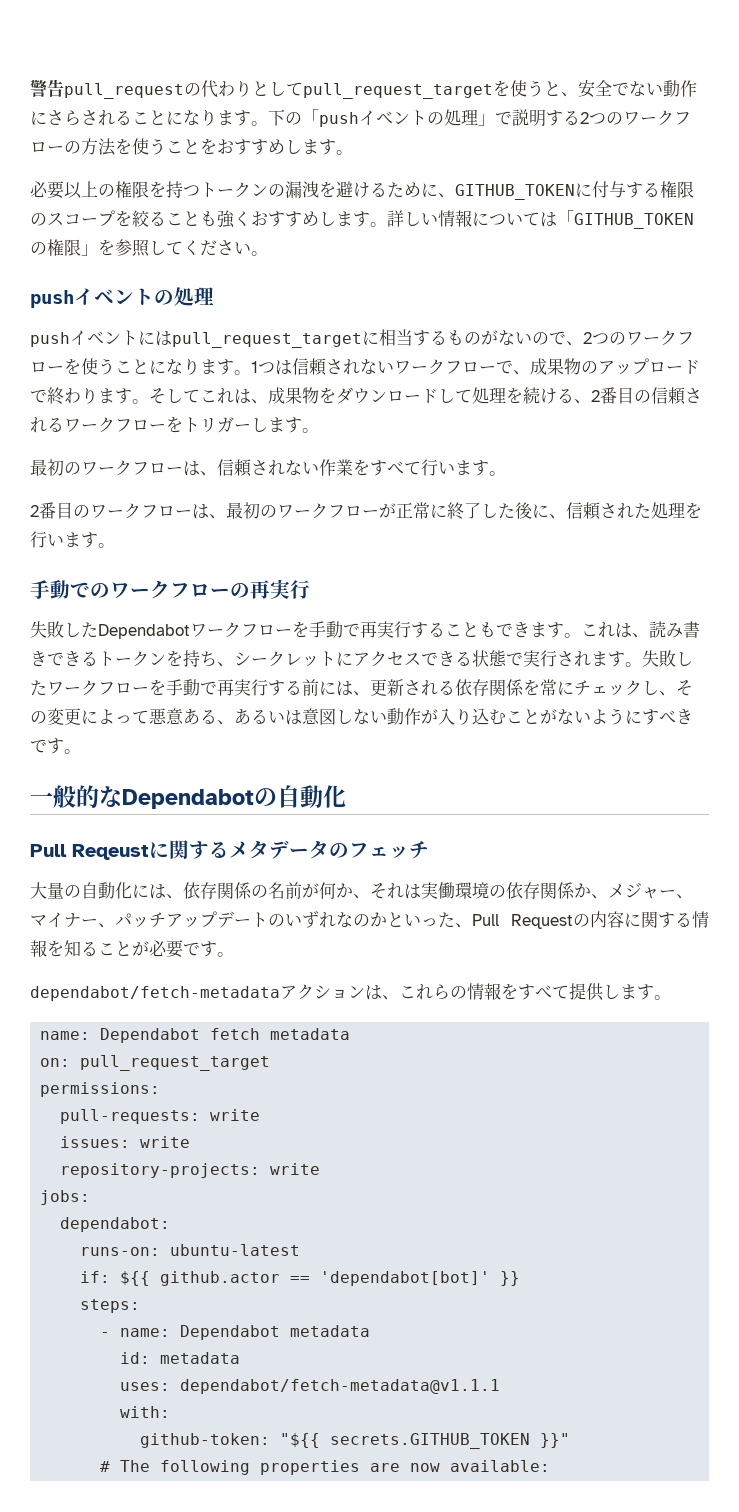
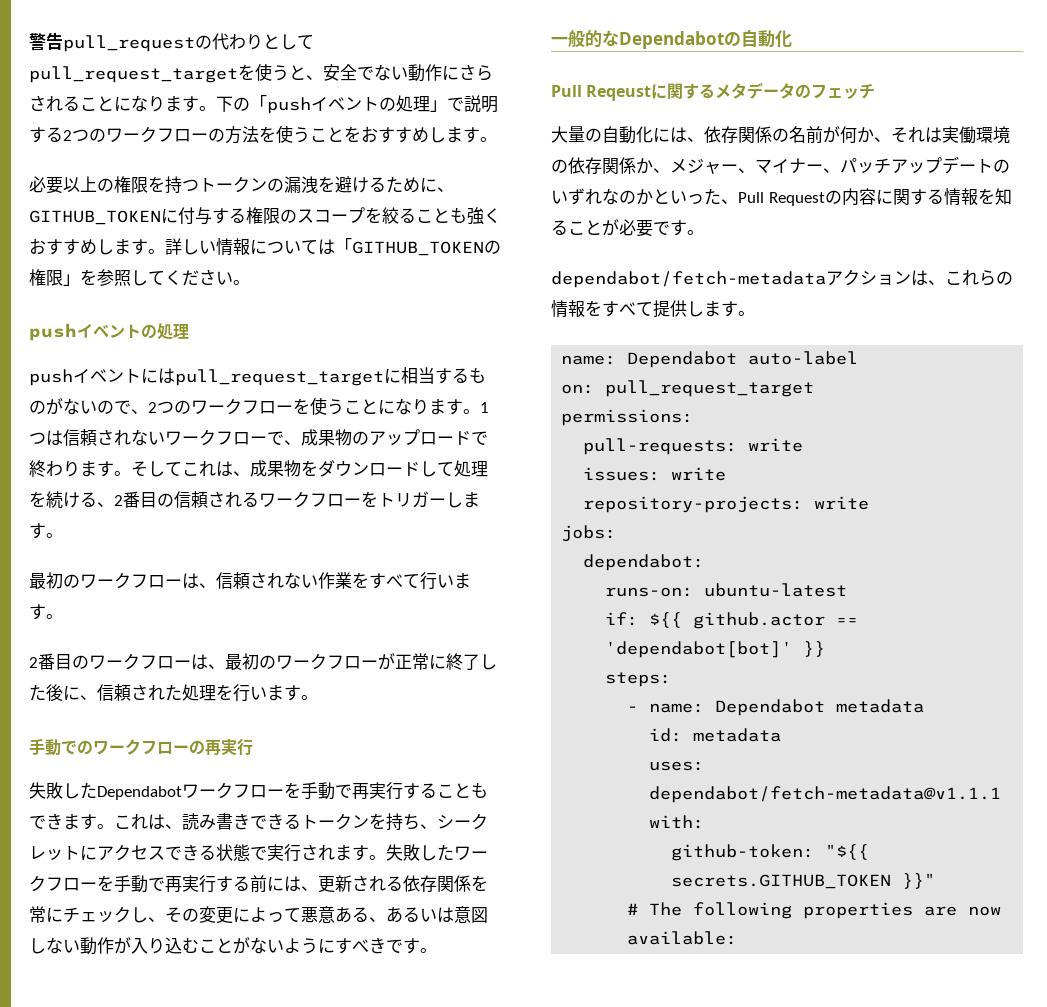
- name: Dependabot fetch metadata
+ name: Dependabot auto-label

